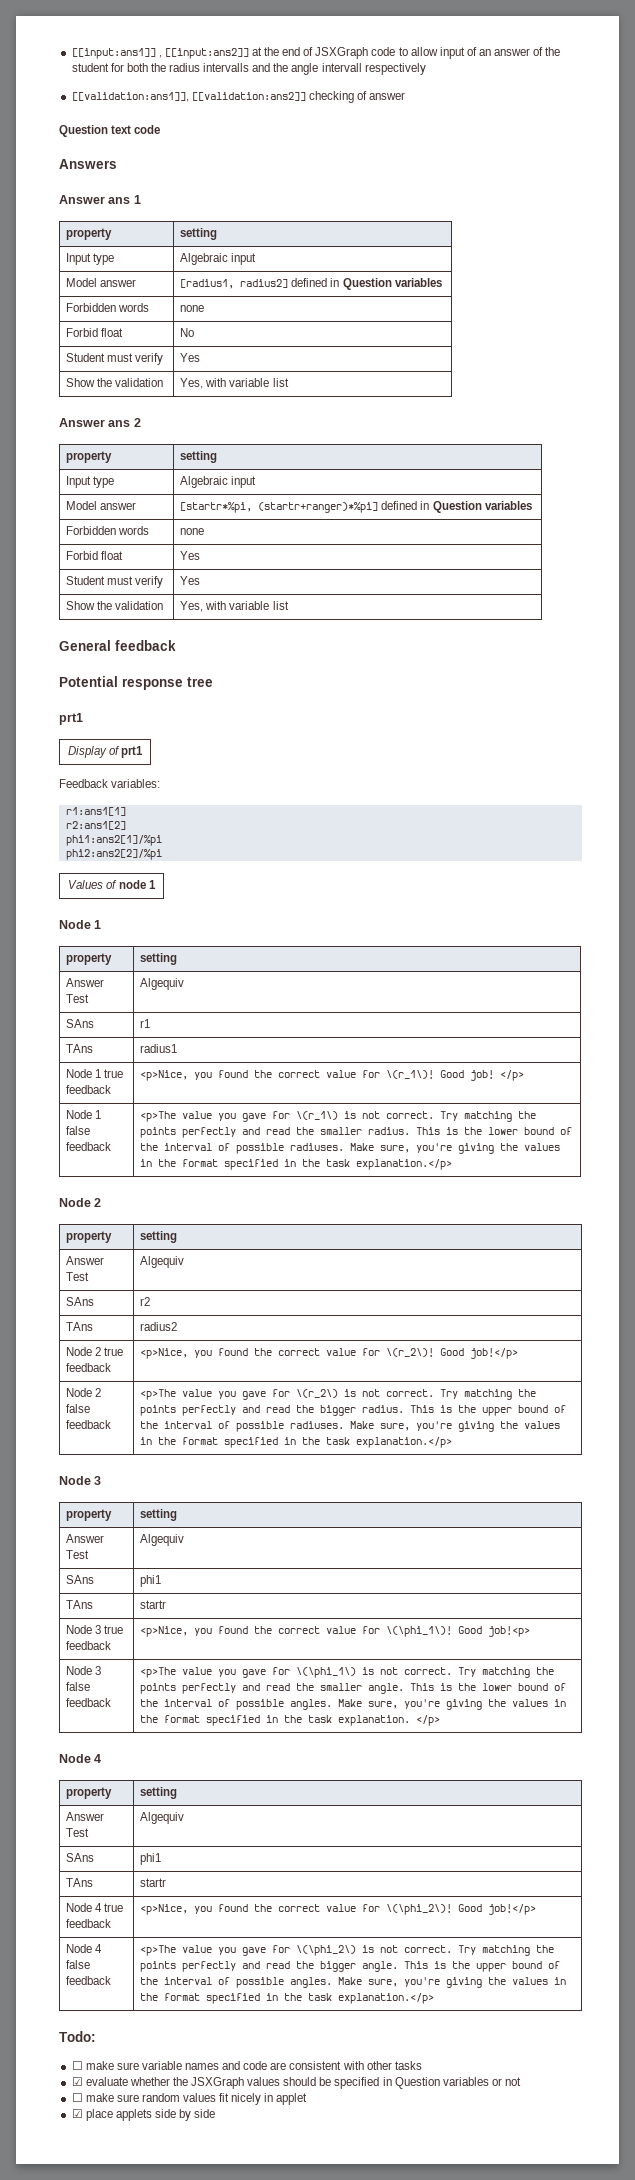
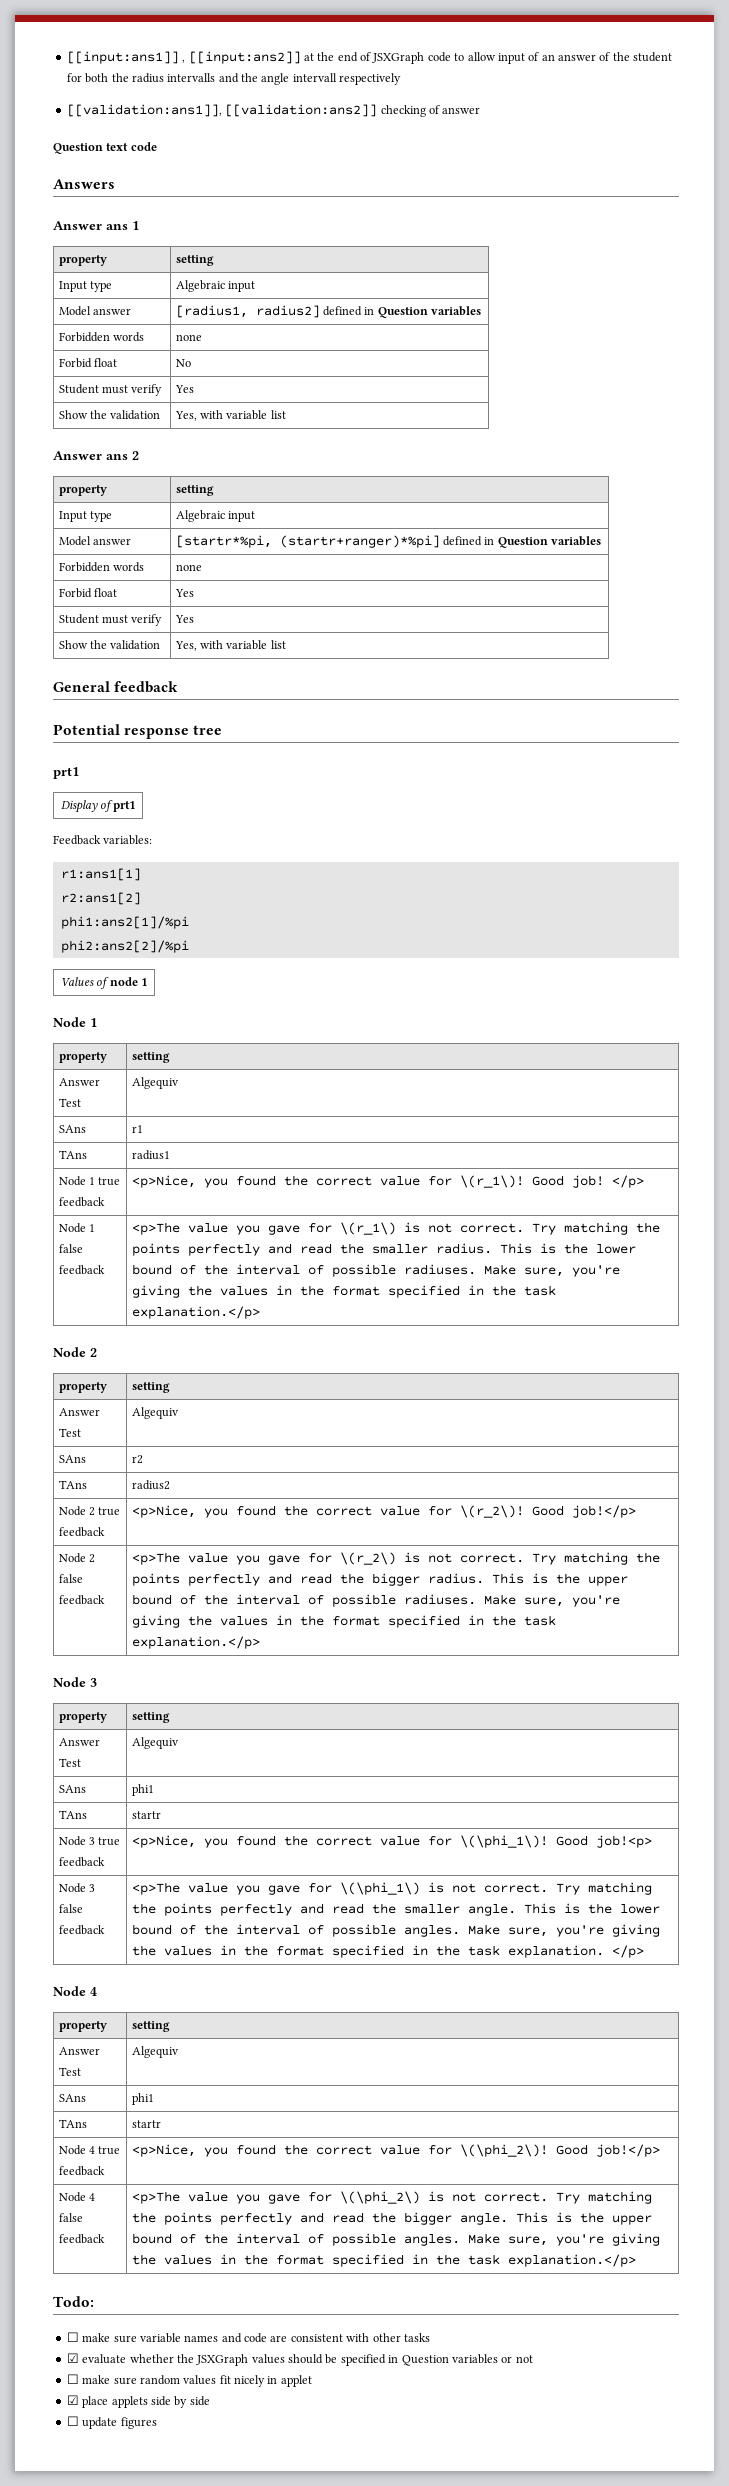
+ ☐ update figures

